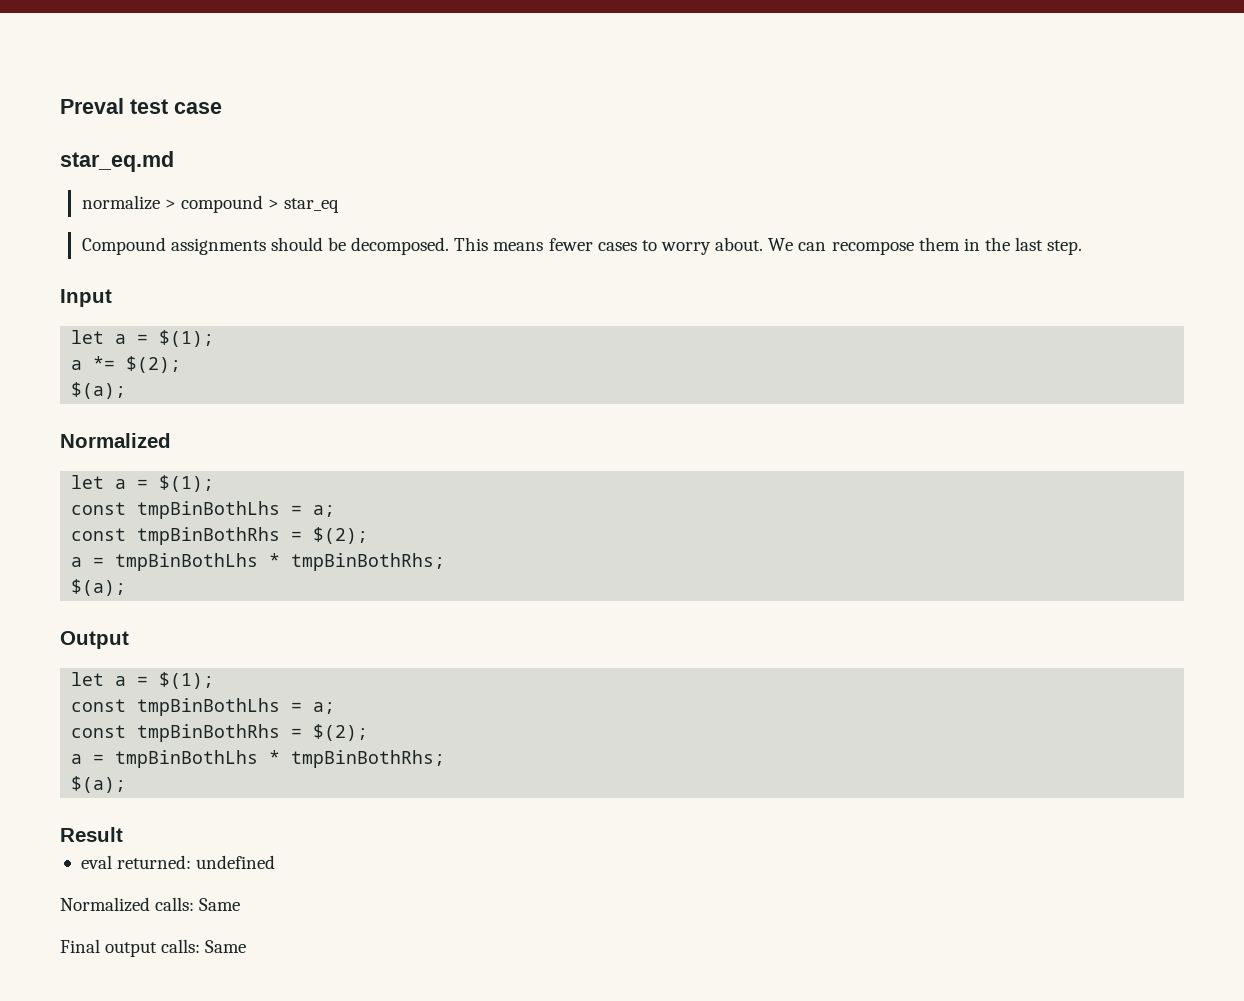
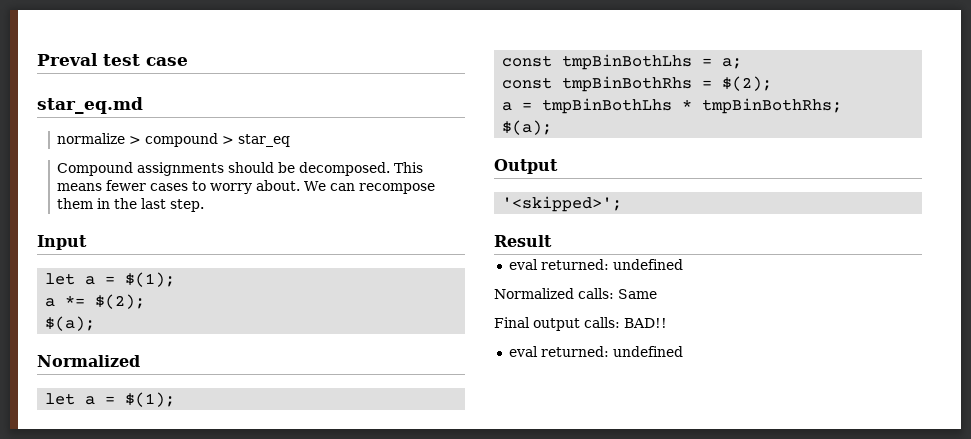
  Output
- let a = $(1);
- const tmpBinBothLhs = a;
- const tmpBinBothRhs = $(2);
- a = tmpBinBothLhs * tmpBinBothRhs;
- $(a);
+ '<skipped>';
- Final output calls: Same
+ Final output calls: BAD!!
+ eval returned: undefined

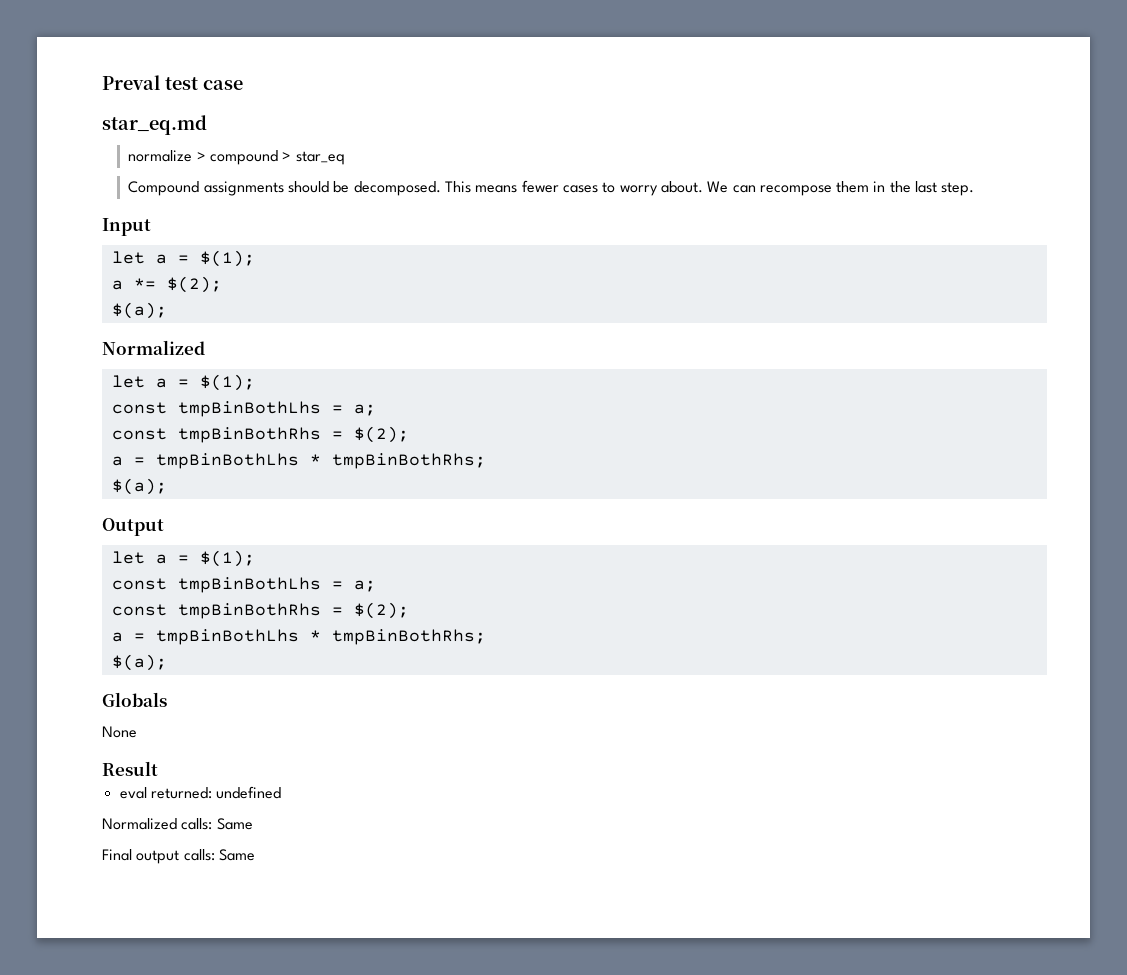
  Output
- '<skipped>';
+ let a = $(1);
+ const tmpBinBothLhs = a;
+ const tmpBinBothRhs = $(2);
+ a = tmpBinBothLhs * tmpBinBothRhs;
+ $(a);
+ Globals
+ None
- Final output calls: BAD!!
- eval returned: undefined
+ Final output calls: Same

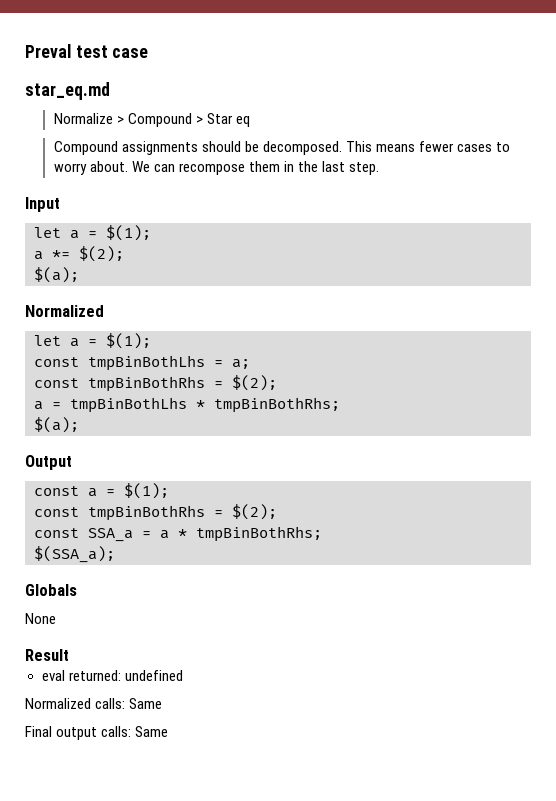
- normalize > compound > star_eq
+ Normalize > Compound > Star eq
  Output
- let a = $(1);
- const tmpBinBothLhs = a;
+ const a = $(1);
  const tmpBinBothRhs = $(2);
- a = tmpBinBothLhs * tmpBinBothRhs;
- $(a);
+ const SSA_a = a * tmpBinBothRhs;
+ $(SSA_a);

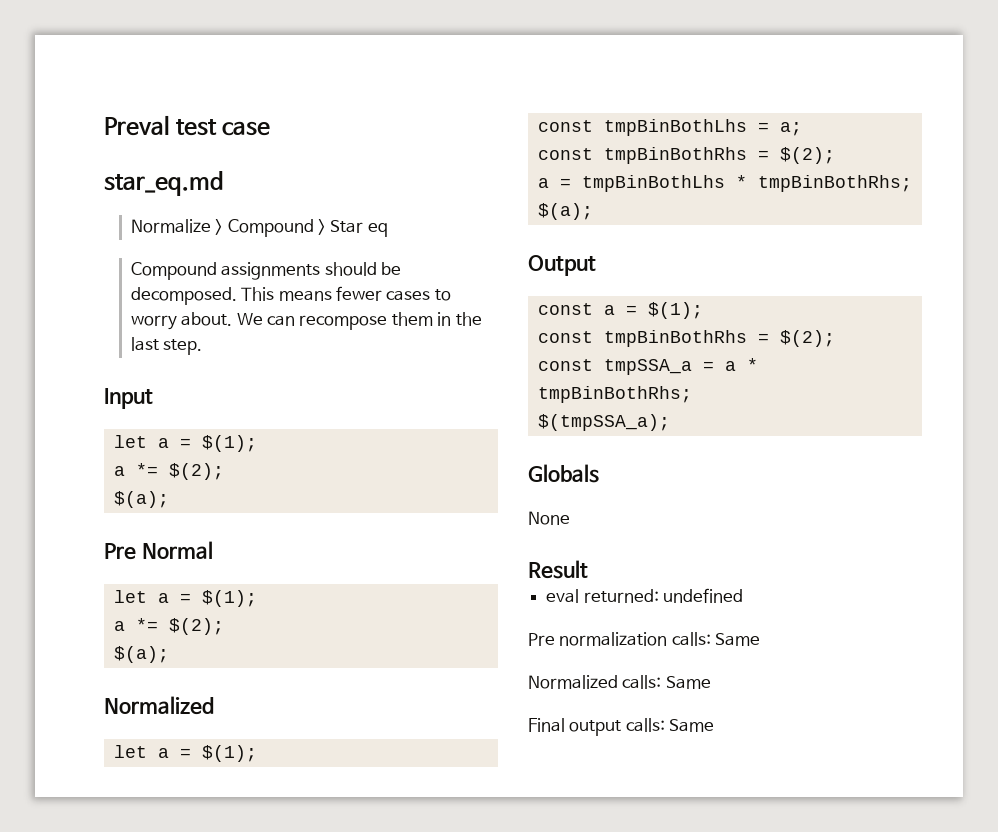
+ Pre Normal
+ let a = $(1);
+ a *= $(2);
+ $(a);
- const SSA_a = a * tmpBinBothRhs;
+ const tmpSSA_a = a * tmpBinBothRhs;
- $(SSA_a);
+ $(tmpSSA_a);
+ Pre normalization calls: Same

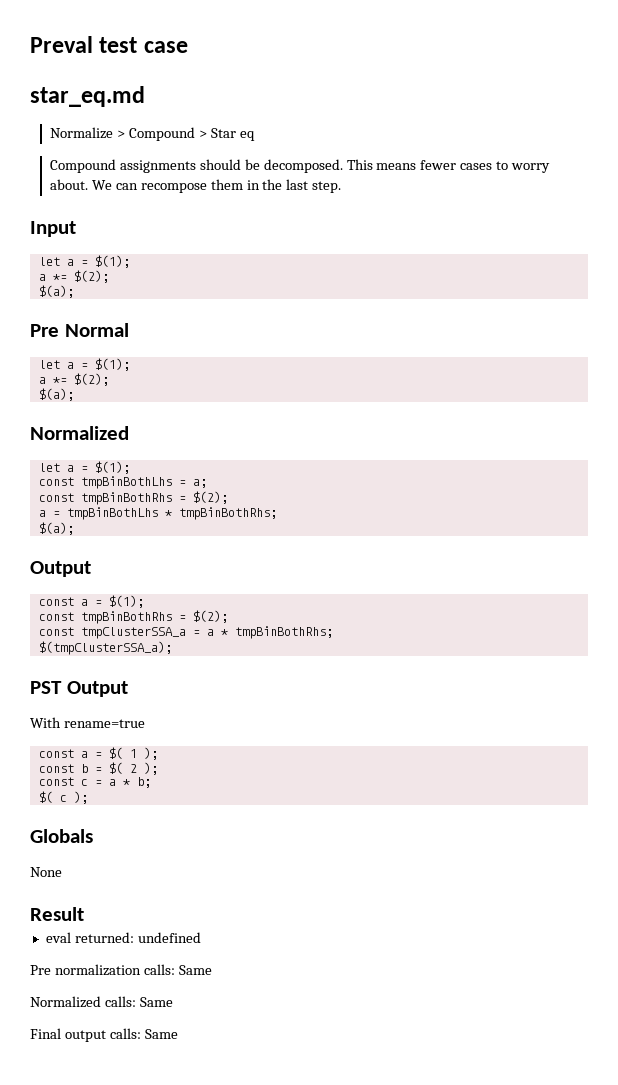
- const tmpSSA_a = a * tmpBinBothRhs;
+ const tmpClusterSSA_a = a * tmpBinBothRhs;
- $(tmpSSA_a);
+ $(tmpClusterSSA_a);
+ PST Output
+ With rename=true
+ const a = $( 1 );
+ const b = $( 2 );
+ const c = a * b;
+ $( c );

